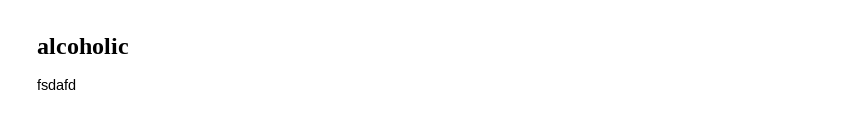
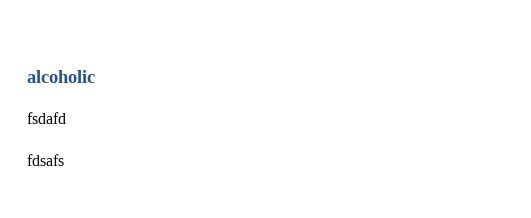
+ fdsafs

